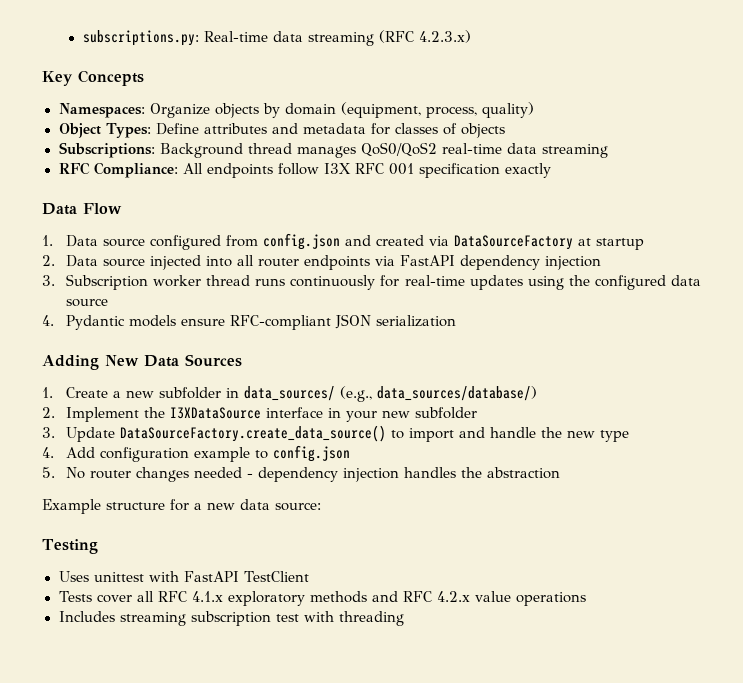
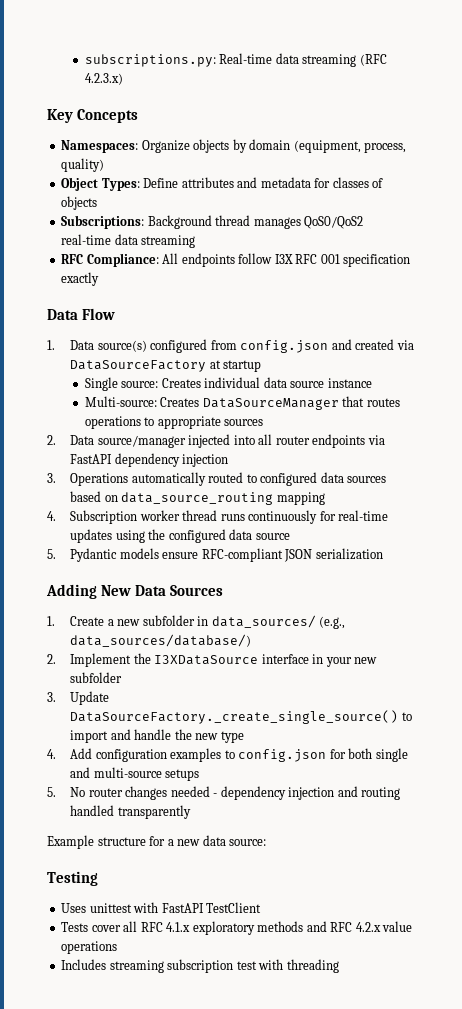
- 1. Data source configured from config.json and created via DataSourceFactory at startup
+ 1. Data source(s) configured from config.json and created via DataSourceFactory at startup
+ Single source: Creates individual data source instance
+ Multi-source: Creates DataSourceManager that routes operations to appropriate sources
- 2. Data source injected into all router endpoints via FastAPI dependency injection
+ 2. Data source/manager injected into all router endpoints via FastAPI dependency injection
- 3. Subscription worker thread runs continuously for real-time updates using the configured data source
+ 3. Operations automatically routed to configured data sources based on data_source_routing mapping
+ 4. Subscription worker thread runs continuously for real-time updates using the configured data source
- 4. Pydantic models ensure RFC-compliant JSON serialization
+ 5. Pydantic models ensure RFC-compliant JSON serialization
- 3. Update DataSourceFactory.create_data_source() to import and handle the new type
+ 3. Update DataSourceFactory._create_single_source() to import and handle the new type
- 4. Add configuration example to config.json
+ 4. Add configuration examples to config.json for both single and multi-source setups
- 5. No router changes needed - dependency injection handles the abstraction
+ 5. No router changes needed - dependency injection and routing handled transparently

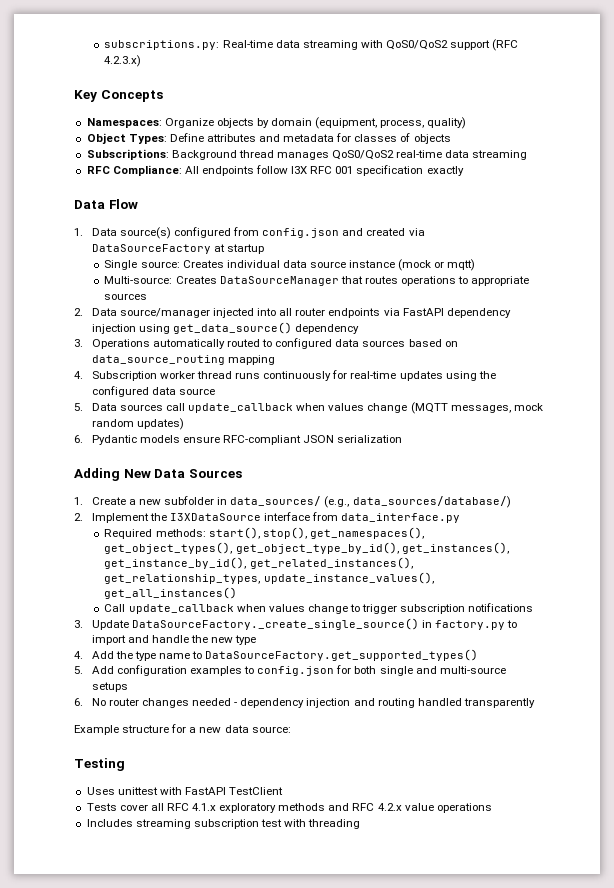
- subscriptions.py: Real-time data streaming (RFC 4.2.3.x)
+ subscriptions.py: Real-time data streaming with QoS0/QoS2 support (RFC 4.2.3.x)
- Single source: Creates individual data source instance
+ Single source: Creates individual data source instance (mock or mqtt)
- 2. Data source/manager injected into all router endpoints via FastAPI dependency injection
+ 2. Data source/manager injected into all router endpoints via FastAPI dependency injection using get_data_source() dependency
- 5. Pydantic models ensure RFC-compliant JSON serialization
+ 5. Data sources call update_callback when values change (MQTT messages, mock random updates)
+ 6. Pydantic models ensure RFC-compliant JSON serialization
- 2. Implement the I3XDataSource interface in your new subfolder
+ 2. Implement the I3XDataSource interface from data_interface.py
+ Required methods: start(), stop(), get_namespaces(), get_object_types(), get_object_type_by_id(), get_instances(), get_instance_by_id(), get_related_instances(), get_relationship_types, update_instance_values(), get_all_instances()
+ Call update_callback when values change to trigger subscription notifications
- 3. Update DataSourceFactory._create_single_source() to import and handle the new type
+ 3. Update DataSourceFactory._create_single_source() in factory.py to import and handle the new type
- 4. Add configuration examples to config.json for both single and multi-source setups
+ 4. Add the type name to DataSourceFactory.get_supported_types()
+ 5. Add configuration examples to config.json for both single and multi-source setups
- 5. No router changes needed - dependency injection and routing handled transparently
+ 6. No router changes needed - dependency injection and routing handled transparently

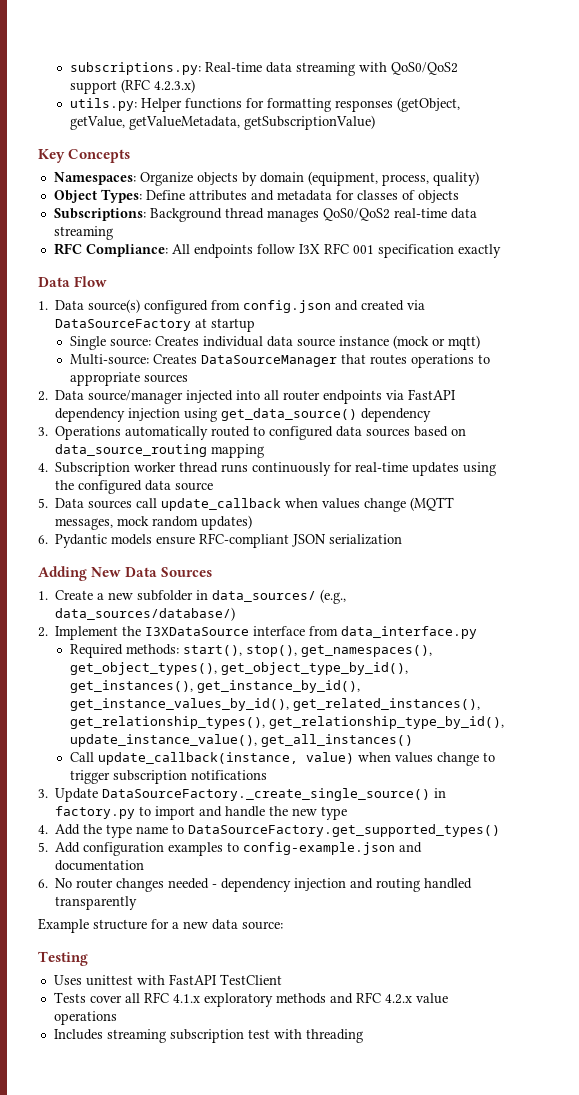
+ utils.py: Helper functions for formatting responses (getObject, getValue, getValueMetadata, getSubscriptionValue)
- Required methods: start(), stop(), get_namespaces(), get_object_types(), get_object_type_by_id(), get_instances(), get_instance_by_id(), get_related_instances(), get_relationship_types, update_instance_values(), get_all_instances()
+ Required methods: start(), stop(), get_namespaces(), get_object_types(), get_object_type_by_id(), get_instances(), get_instance_by_id(), get_instance_values_by_id(), get_related_instances(), get_relationship_types(), get_relationship_type_by_id(), update_instance_value(), get_all_instances()
- Call update_callback when values change to trigger subscription notifications
+ Call update_callback(instance, value) when values change to trigger subscription notifications
- 5. Add configuration examples to config.json for both single and multi-source setups
+ 5. Add configuration examples to config-example.json and documentation

